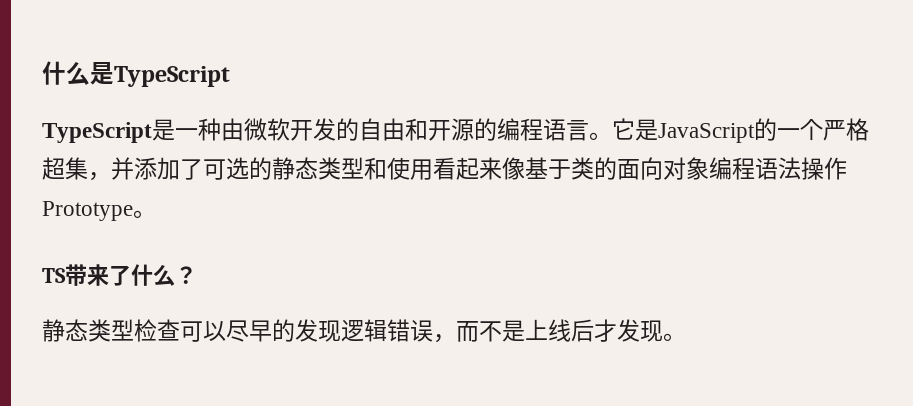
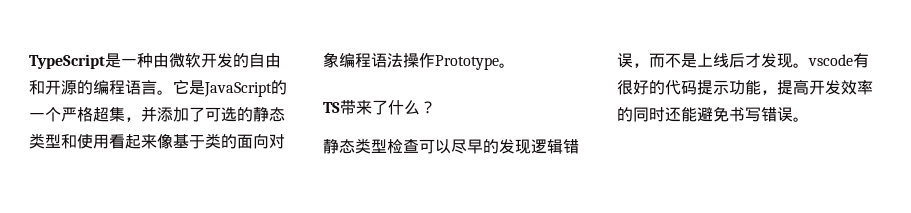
- 什么是TypeScript
- 静态类型检查可以尽早的发现逻辑错误，而不是上线后才发现。
+ 静态类型检查可以尽早的发现逻辑错误，而不是上线后才发现。vscode有很好的代码提示功能，提高开发效率的同时还能避免书写错误。

